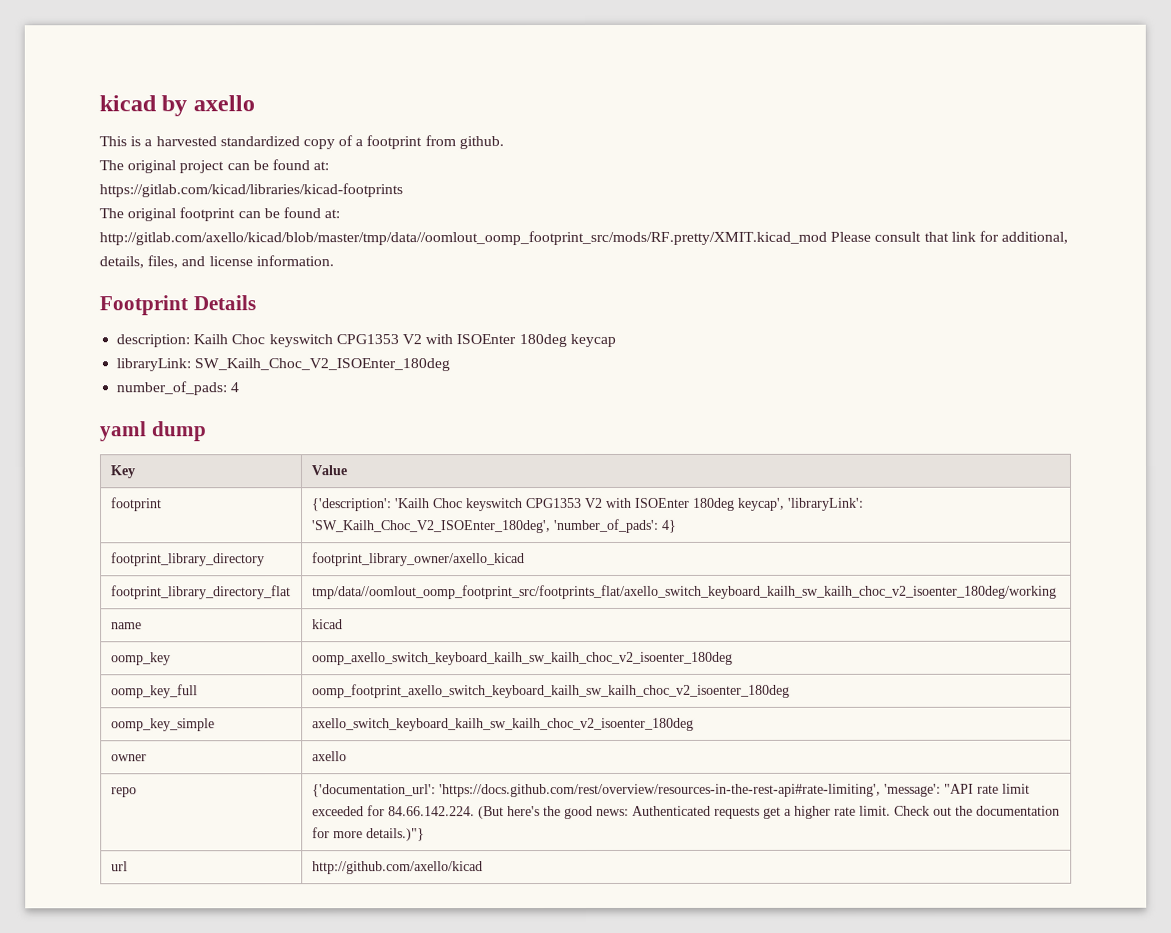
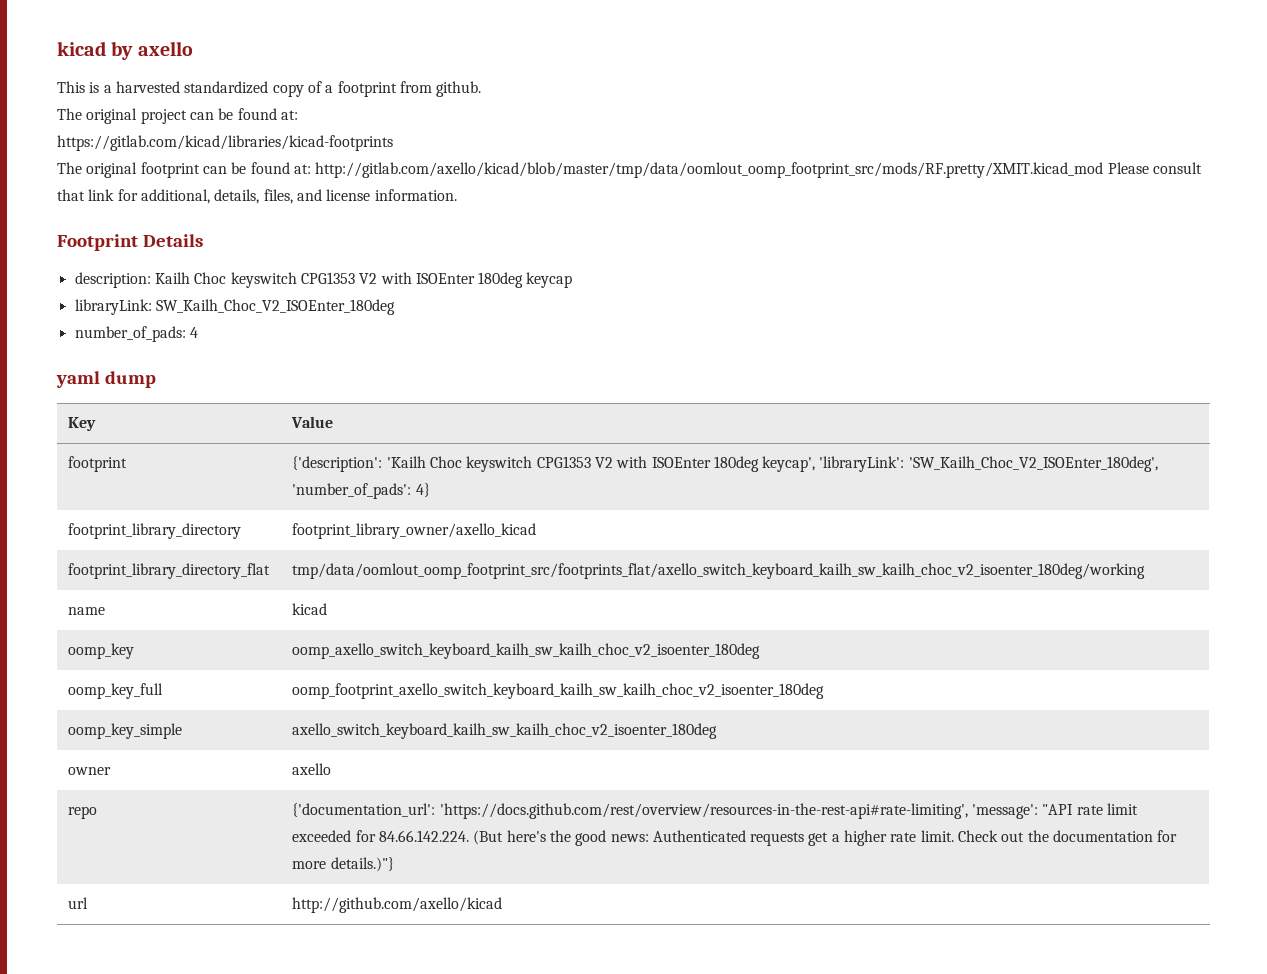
- The original footprint can be found at: http://gitlab.com/axello/kicad/blob/master/tmp/data//oomlout_oomp_footprint_src/mods/RF.pretty/XMIT.kicad_mod Please consult that link for additional, details, files, and license information.
+ The original footprint can be found at: http://gitlab.com/axello/kicad/blob/master/tmp/data/oomlout_oomp_footprint_src/mods/RF.pretty/XMIT.kicad_mod Please consult that link for additional, details, files, and license information.
- footprint_library_directory_flat | tmp/data//oomlout_oomp_footprint_src/footprints_flat/axello_switch_keyboard_kailh_sw_kailh_choc_v2_isoenter_180deg/working
+ footprint_library_directory_flat | tmp/data/oomlout_oomp_footprint_src/footprints_flat/axello_switch_keyboard_kailh_sw_kailh_choc_v2_isoenter_180deg/working

